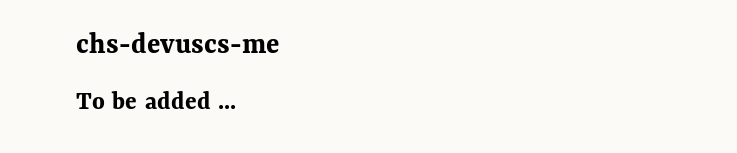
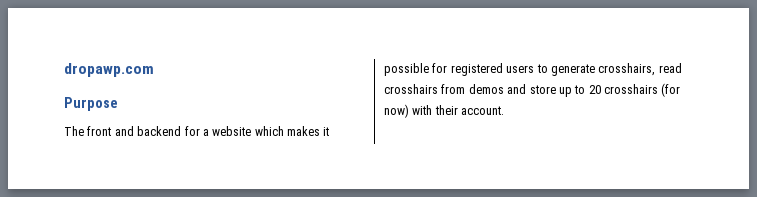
- chs-devuscs-me
- To be added ...
+ dropawp.com
+ Purpose
+ The front and backend for a website which makes it possible for registered users to generate crosshairs, read crosshairs from demos and store up to 20 crosshairs (for now) with their account.

